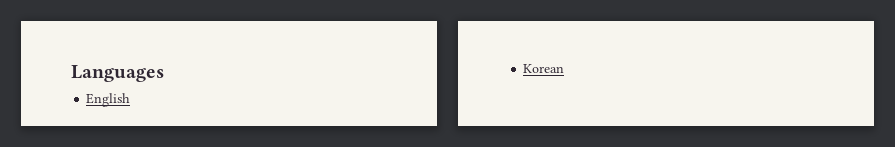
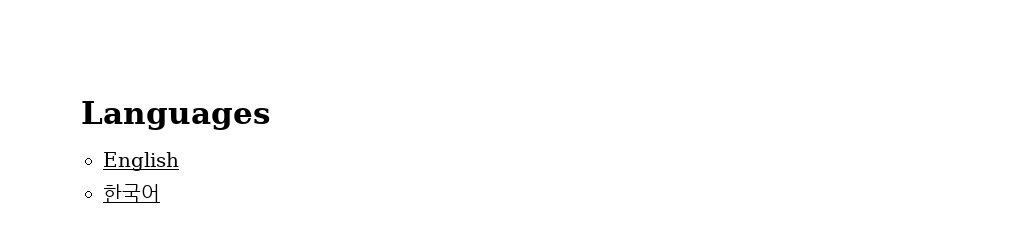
- Korean
+ 한국어

